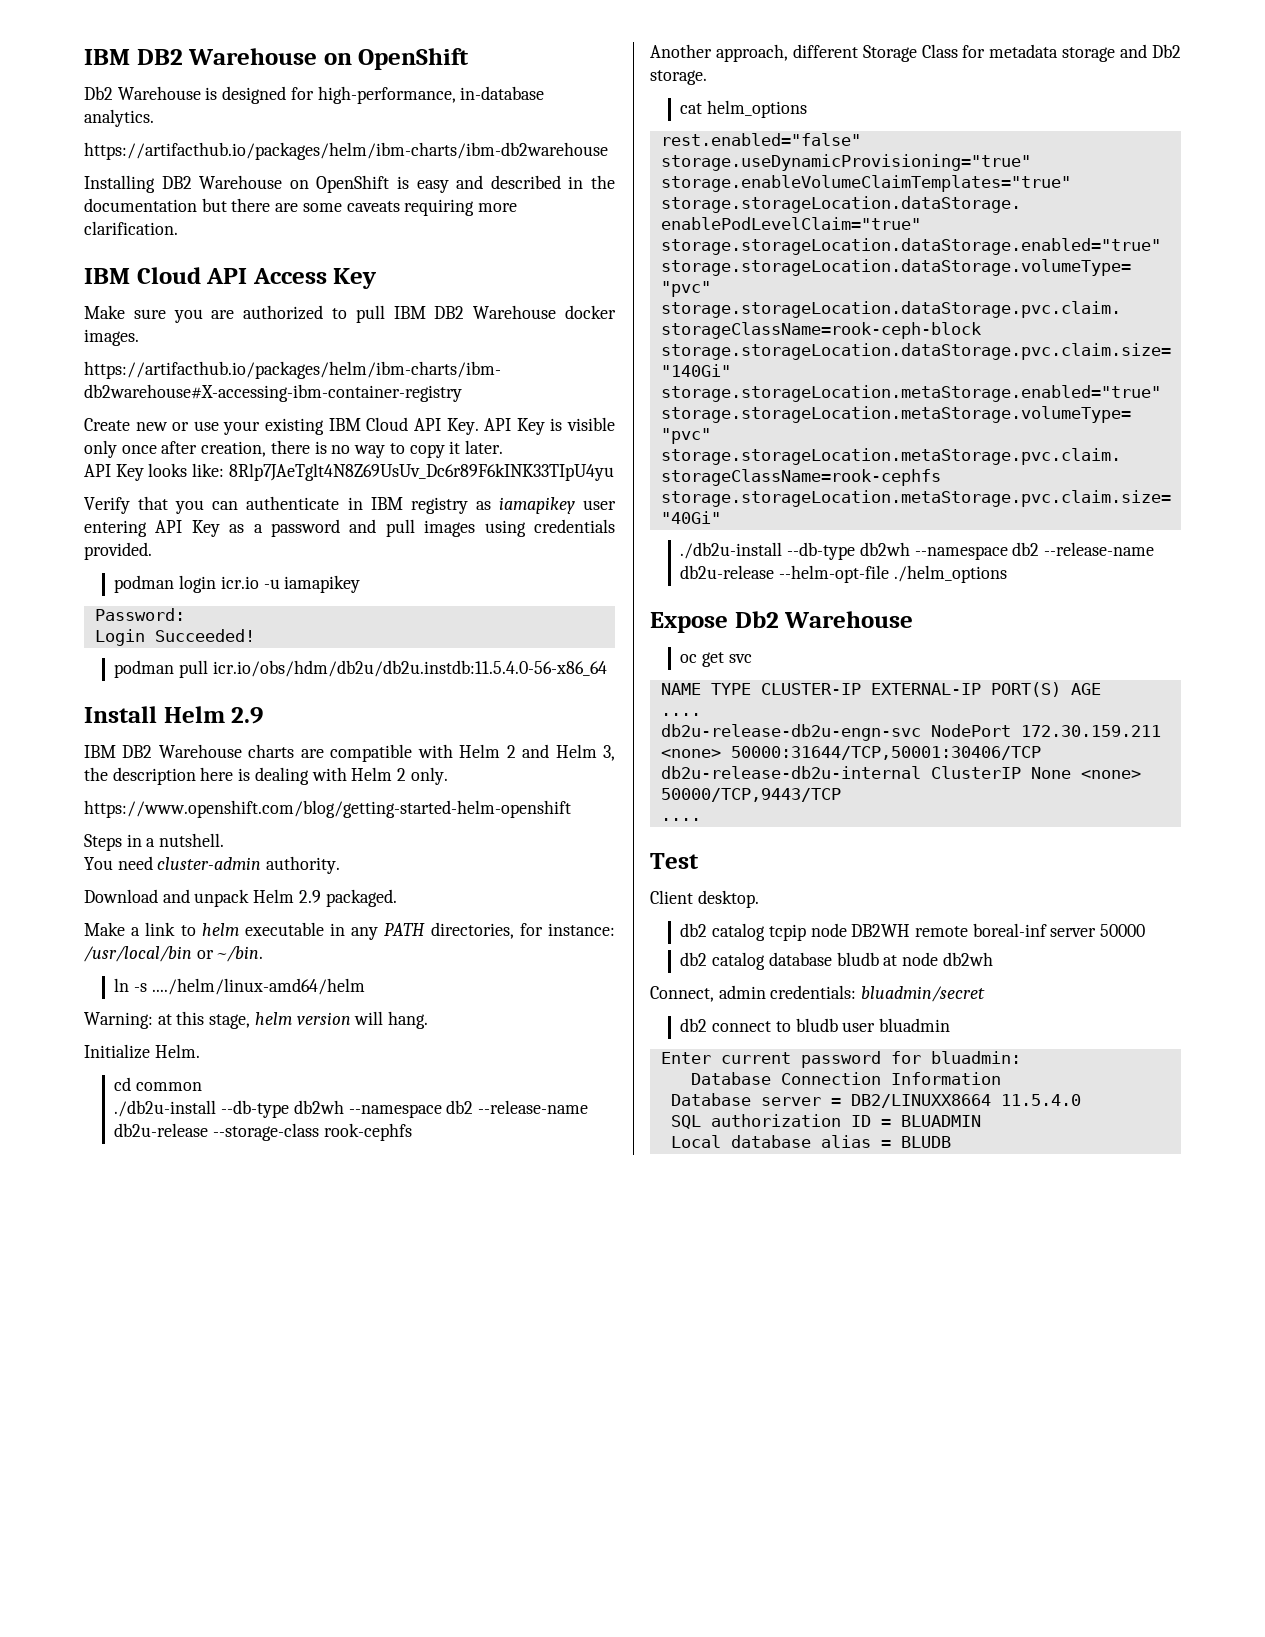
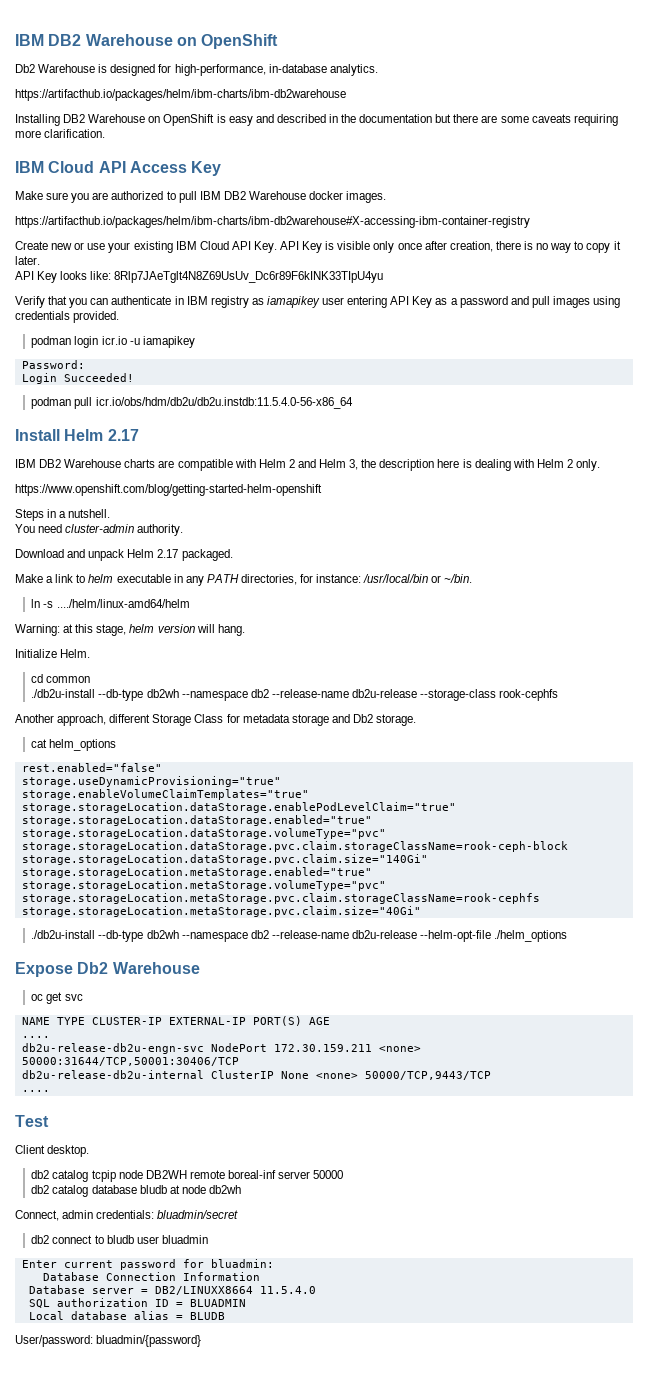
- Install Helm 2.9
+ Install Helm 2.17
- Download and unpack Helm 2.9 packaged.
+ Download and unpack Helm 2.17 packaged.
+ User/password: bluadmin/{password}

